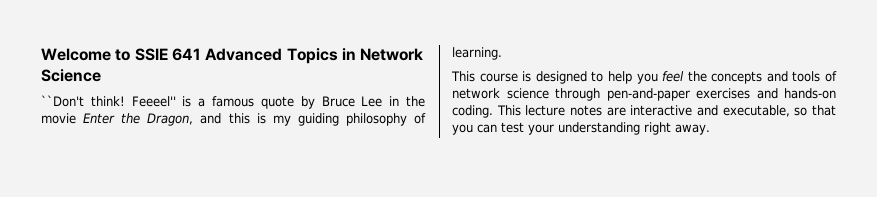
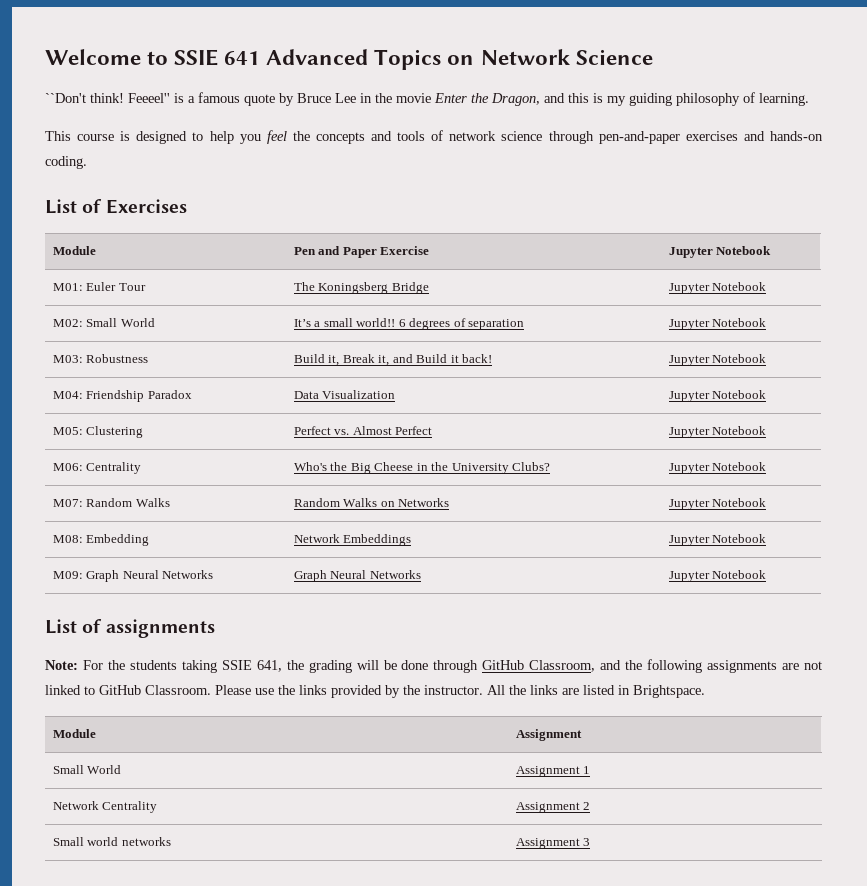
- Welcome to SSIE 641 Advanced Topics in Network Science
+ Welcome to SSIE 641 Advanced Topics on Network Science
- This course is designed to help you feel the concepts and tools of network science through pen-and-paper exercises and hands-on coding. This lecture notes are interactive and executable, so that you can test your understanding right away.
+ This course is designed to help you feel the concepts and tools of network science through pen-and-paper exercises and hands-on coding.
+ List of Exercises
+ Module | Pen and Paper Exercise | Jupyter Notebook
+ M01: Euler Tour | The Koningsberg Bridge | Jupyter Notebook
+ M02: Small World | It’s a small world!! 6 degrees of separation | Jupyter Notebook
+ M03: Robustness | Build it, Break it, and Build it back! | Jupyter Notebook
+ M04: Friendship Paradox | Data Visualization | Jupyter Notebook
+ M05: Clustering | Perfect vs. Almost Perfect | Jupyter Notebook
+ M06: Centrality | Who's the Big Cheese in the University Clubs? | Jupyter Notebook
+ M07: Random Walks | Random Walks on Networks | Jupyter Notebook
+ M08: Embedding | Network Embeddings | Jupyter Notebook
+ M09: Graph Neural Networks | Graph Neural Networks | Jupyter Notebook
+ List of assignments
+ Note: For the students taking SSIE 641, the grading will be done through GitHub Classroom, and the following assignments are not linked to GitHub Classroom. Please use the links provided by the instructor. All the links are listed in Brightspace.
+ Module | Assignment
+ Small World | Assignment 1
+ Network Centrality | Assignment 2
+ Small world networks | Assignment 3

